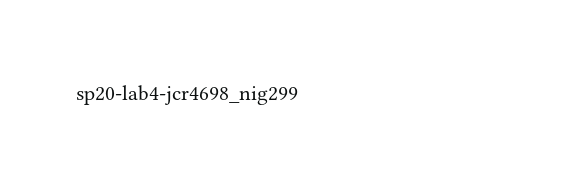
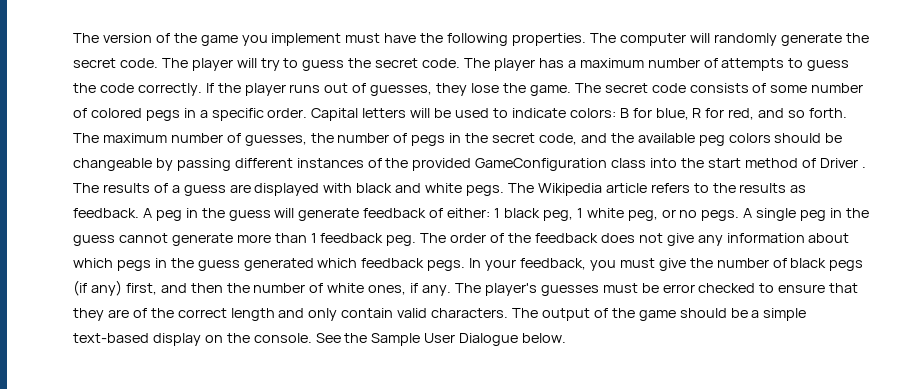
- sp20-lab4-jcr4698_nig299
+ The version of the game you implement must have the following properties. The computer will randomly generate the secret code. The player will try to guess the secret code. The player has a maximum number of attempts to guess the code correctly. If the player runs out of guesses, they lose the game. The secret code consists of some number of colored pegs in a specific order. Capital letters will be used to indicate colors: B for blue, R for red, and so forth. The maximum number of guesses, the number of pegs in the secret code, and the available peg colors should be changeable by passing different instances of the provided GameConfiguration class into the start method of Driver . The results of a guess are displayed with black and white pegs. The Wikipedia article refers to the results as feedback. A peg in the guess will generate feedback of either: 1 black peg, 1 white peg, or no pegs. A single peg in the guess cannot generate more than 1 feedback peg. The order of the feedback does not give any information about which pegs in the guess generated which feedback pegs. In your feedback, you must give the number of black pegs (if any) first, and then the number of white ones, if any. The player's guesses must be error checked to ensure that they are of the correct length and only contain valid characters. The output of the game should be a simple text-based display on the console. See the Sample User Dialogue below.

